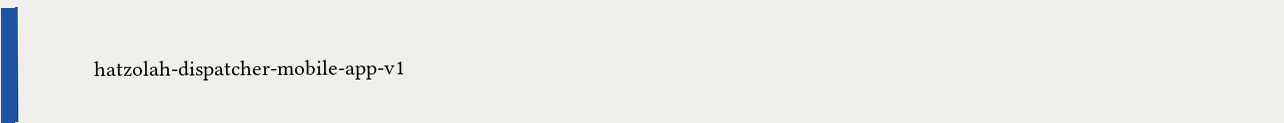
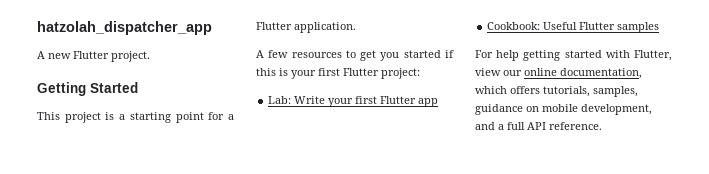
- hatzolah-dispatcher-mobile-app-v1
+ hatzolah_dispatcher_app
+ A new Flutter project.
+ Getting Started
+ This project is a starting point for a Flutter application.
+ A few resources to get you started if this is your first Flutter project:
+ Lab: Write your first Flutter app
+ Cookbook: Useful Flutter samples
+ For help getting started with Flutter, view our online documentation, which offers tutorials, samples, guidance on mobile development, and a full API reference.

